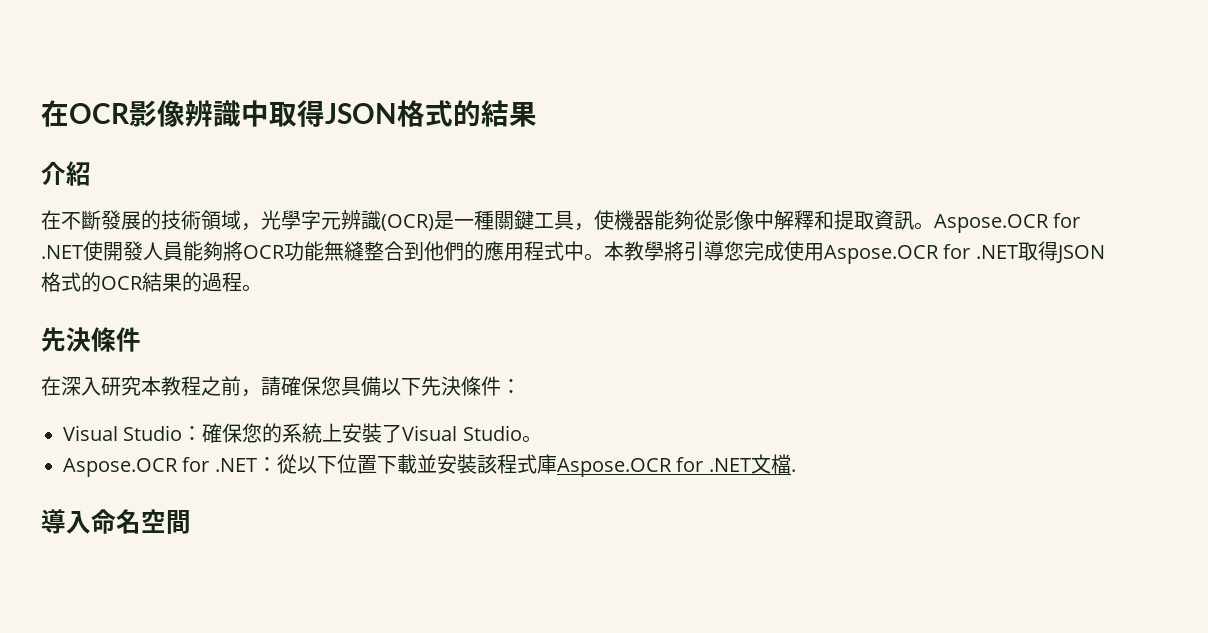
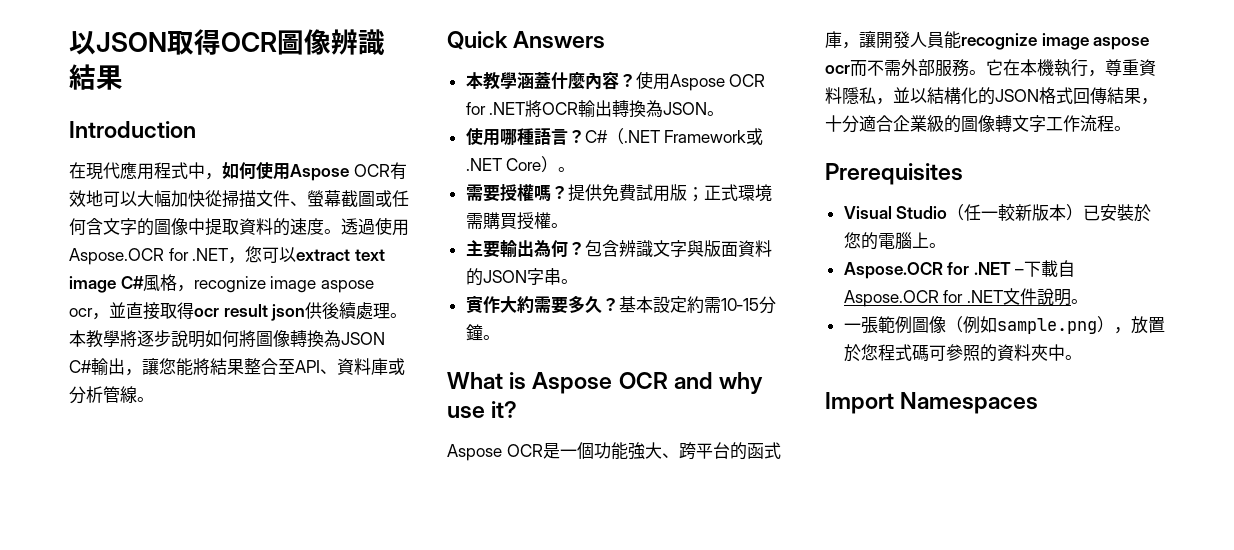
- 在OCR影像辨識中取得JSON格式的結果
+ 以JSON取得OCR圖像辨識結果
- 介紹
- 在不斷發展的技術領域，光學字元辨識(OCR)是一種關鍵工具，使機器能夠從影像中解釋和提取資訊。Aspose.OCR for .NET使開發人員能夠將OCR功能無縫整合到他們的應用程式中。本教學將引導您完成使用Aspose.OCR for .NET取得JSON格式的OCR結果的過程。
- 先決條件
- 在深入研究本教程之前，請確保您具備以下先決條件：
- Visual Studio：確保您的系統上安裝了Visual Studio。
- Aspose.OCR for .NET：從以下位置下載並安裝該程式庫Aspose.OCR for .NET文檔.
- 導入命名空間
+ Introduction
+ 在現代應用程式中，如何使用Aspose OCR有效地可以大幅加快從掃描文件、螢幕截圖或任何含文字的圖像中提取資料的速度。透過使用Aspose.OCR for .NET，您可以extract text image C#風格，recognize image aspose ocr，並直接取得ocr result json供後續處理。本教學將逐步說明如何將圖像轉換為JSON C#輸出，讓您能將結果整合至API、資料庫或分析管線。
+ Quick Answers
+ 本教學涵蓋什麼內容？使用Aspose OCR for .NET將OCR輸出轉換為JSON。
+ 使用哪種語言？C#（.NET Framework或.NET Core）。
+ 需要授權嗎？提供免費試用版；正式環境需購買授權。
+ 主要輸出為何？包含辨識文字與版面資料的JSON字串。
+ 實作大約需要多久？基本設定約需10‑15分鐘。
+ What is Aspose OCR and why use it?
+ Aspose OCR是一個功能強大、跨平台的函式庫，讓開發人員能recognize image aspose ocr而不需外部服務。它在本機執行，尊重資料隱私，並以結構化的JSON格式回傳結果，十分適合企業級的圖像轉文字工作流程。
+ Prerequisites
+ Visual Studio（任一較新版本）已安裝於您的電腦上。
+ Aspose.OCR for .NET –下載自Aspose.OCR for .NET文件說明。
+ 一張範例圖像（例如sample.png），放置於您程式碼可參照的資料夾中。
+ Import Namespaces

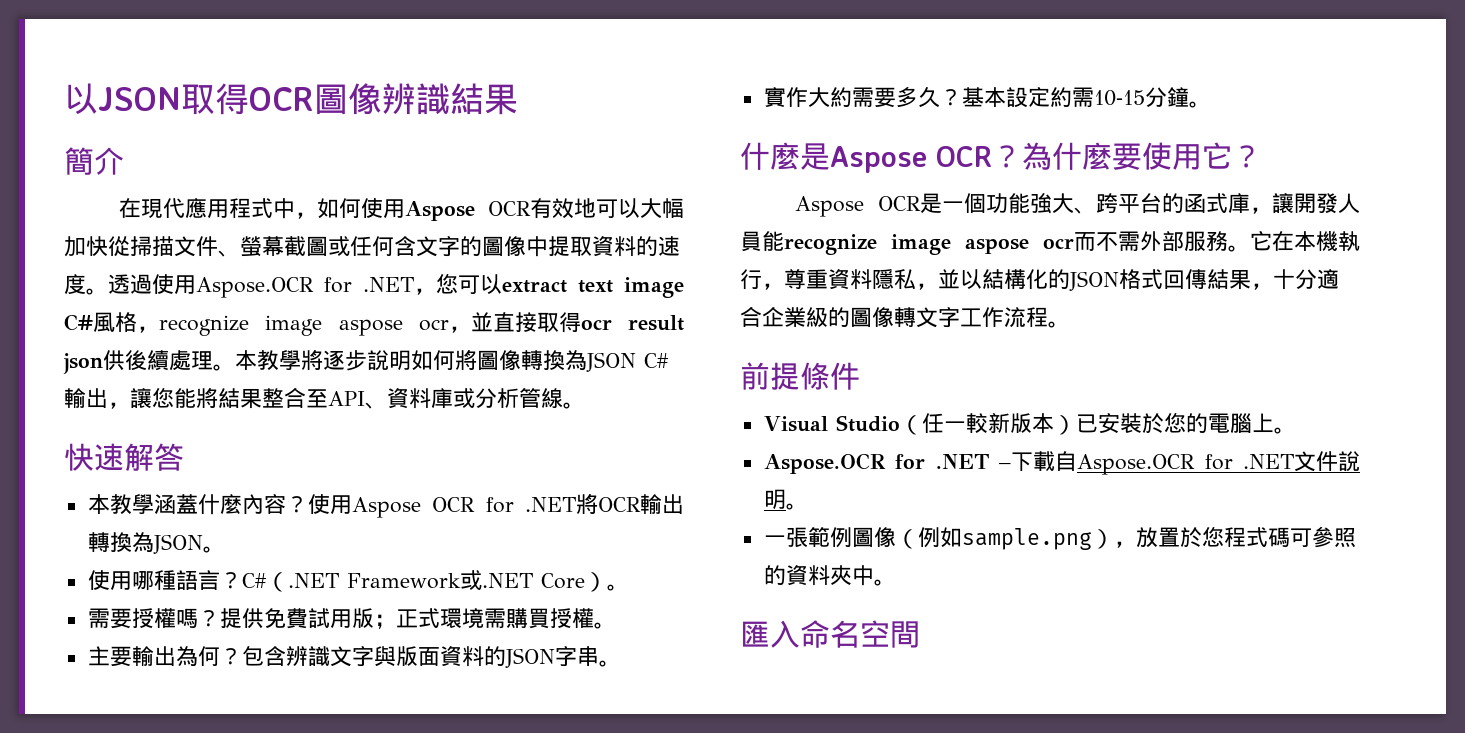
- Introduction
+ 簡介
- Quick Answers
+ 快速解答
- What is Aspose OCR and why use it?
+ 什麼是Aspose OCR？為什麼要使用它？
- Prerequisites
+ 前提條件
- Import Namespaces
+ 匯入命名空間

